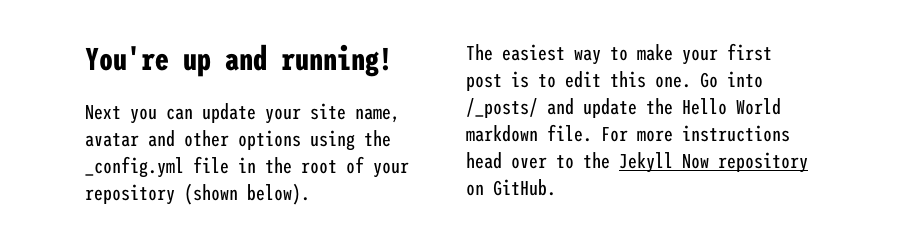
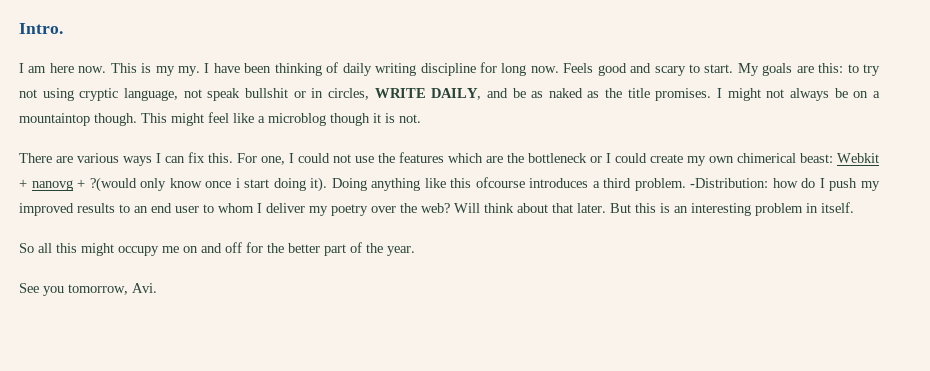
- You're up and running!
- Next you can update your site name, avatar and other options using the _config.yml file in the root of your repository (shown below).
- The easiest way to make your first post is to edit this one. Go into /_posts/ and update the Hello World markdown file. For more instructions head over to the Jekyll Now repository on GitHub.
+ Intro.
+ I am here now. This is my my. I have been thinking of daily writing discipline for long now. Feels good and scary to start. My goals are this: to try not using cryptic language, not speak bullshit or in circles, WRITE DAILY, and be as naked as the title promises. I might not always be on a mountaintop though. This might feel like a microblog though it is not.
+ There are various ways I can fix this. For one, I could not use the features which are the bottleneck or I could create my own chimerical beast: Webkit + nanovg + ?(would only know once i start doing it). Doing anything like this ofcourse introduces a third problem. -Distribution: how do I push my improved results to an end user to whom I deliver my poetry over the web? Will think about that later. But this is an interesting problem in itself.
+ So all this might occupy me on and off for the better part of the year.
+ See you tomorrow, Avi.

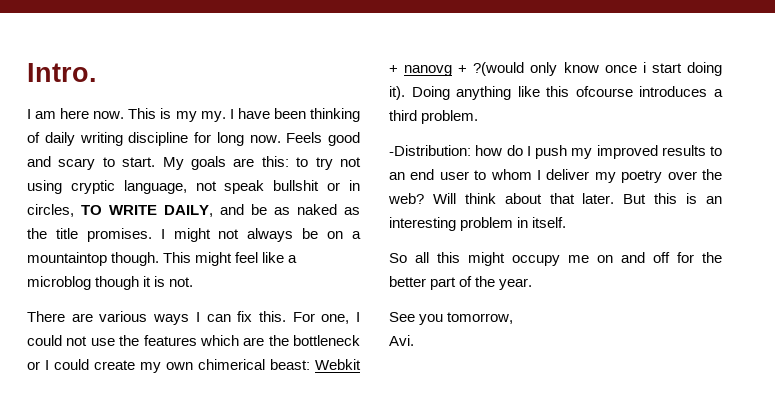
- My goals are this: to try not using cryptic language, not speak bullshit or in circles, WRITE DAILY, and be as naked as the title promises.
+ My goals are this: to try not using cryptic language, not speak bullshit or in circles, TO WRITE DAILY, and be as naked as the title promises.
- Doing anything like this ofcourse introduces a third problem. -Distribution: how do I push my improved results to an end user to whom I deliver my poetry over the web?
+ Doing anything like this ofcourse introduces a third problem.
+ -Distribution: how do I push my improved results to an end user to whom I deliver my poetry over the web?
- See you tomorrow, Avi.
+ See you tomorrow,
+ Avi.

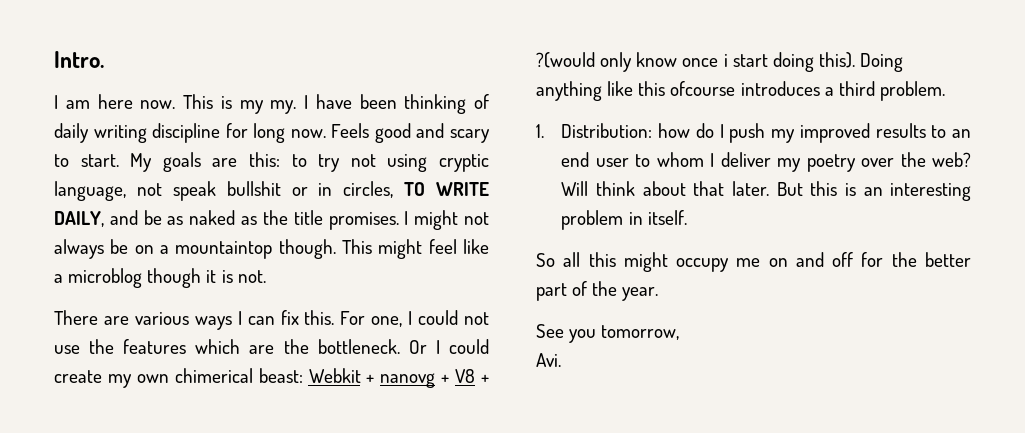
- For one, I could not use the features which are the bottleneck or I could create my own chimerical beast: Webkit + nanovg + ?(would only know once i start doing it).
+ For one, I could not use the features which are the bottleneck. Or I could create my own chimerical beast: Webkit + nanovg + V8 + ?(would only know once i start doing this).
- -Distribution: how do I push my improved results to an end user to whom I deliver my poetry over the web?
+ 1. Distribution: how do I push my improved results to an end user to whom I deliver my poetry over the web?

